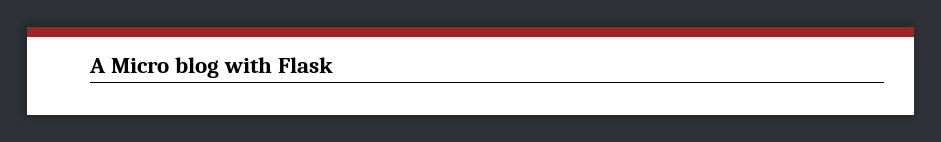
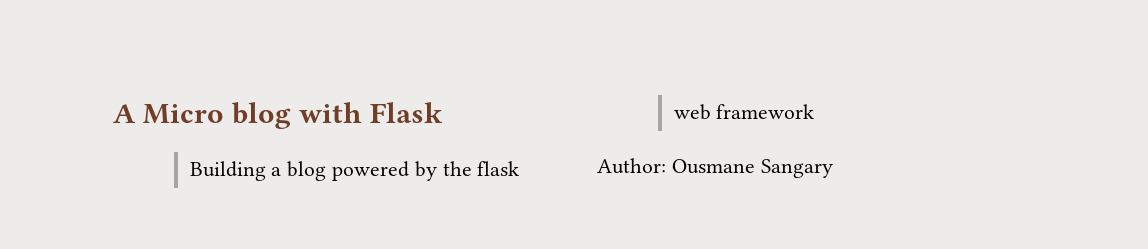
+ Building a blog powered by the flask web framework
+ Author: Ousmane Sangary

